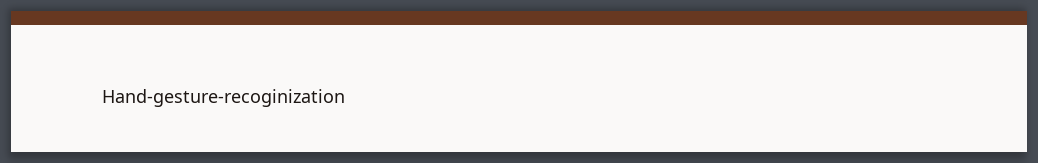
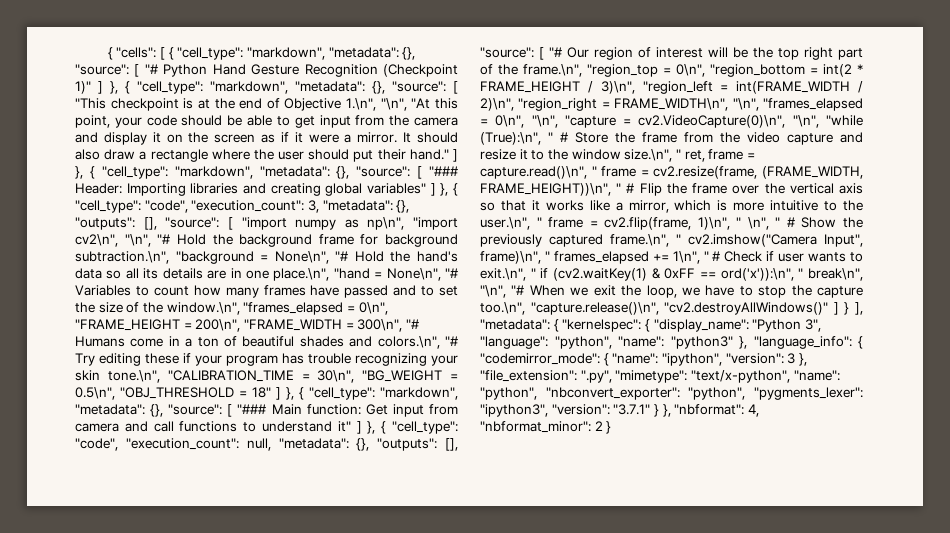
- Hand-gesture-recoginization
+ { "cells": [ { "cell_type": "markdown", "metadata": {}, "source": [ "# Python Hand Gesture Recognition (Checkpoint 1)" ] }, { "cell_type": "markdown", "metadata": {}, "source": [ "This checkpoint is at the end of Objective 1.\n", "\n", "At this point, your code should be able to get input from the camera and display it on the screen as if it were a mirror. It should also draw a rectangle where the user should put their hand." ] }, { "cell_type": "markdown", "metadata": {}, "source": [ "### Header: Importing libraries and creating global variables" ] }, { "cell_type": "code", "execution_count": 3, "metadata": {}, "outputs": [], "source": [ "import numpy as np\n", "import cv2\n", "\n", "# Hold the background frame for background subtraction.\n", "background = None\n", "# Hold the hand's data so all its details are in one place.\n", "hand = None\n", "# Variables to count how many frames have passed and to set the size of the window.\n", "frames_elapsed = 0\n", "FRAME_HEIGHT = 200\n", "FRAME_WIDTH = 300\n", "# Humans come in a ton of beautiful shades and colors.\n", "# Try editing these if your program has trouble recognizing your skin tone.\n", "CALIBRATION_TIME = 30\n", "BG_WEIGHT = 0.5\n", "OBJ_THRESHOLD = 18" ] }, { "cell_type": "markdown", "metadata": {}, "source": [ "### Main function: Get input from camera and call functions to understand it" ] }, { "cell_type": "code", "execution_count": null, "metadata": {}, "outputs": [], "source": [ "# Our region of interest will be the top right part of the frame.\n", "region_top = 0\n", "region_bottom = int(2 * FRAME_HEIGHT / 3)\n", "region_left = int(FRAME_WIDTH / 2)\n", "region_right = FRAME_WIDTH\n", "\n", "frames_elapsed = 0\n", "\n", "capture = cv2.VideoCapture(0)\n", "\n", "while (True):\n", " # Store the frame from the video capture and resize it to the window size.\n", " ret, frame = capture.read()\n", " frame = cv2.resize(frame, (FRAME_WIDTH, FRAME_HEIGHT))\n", " # Flip the frame over the vertical axis so that it works like a mirror, which is more intuitive to the user.\n", " frame = cv2.flip(frame, 1)\n", " \n", " # Show the previously captured frame.\n", " cv2.imshow("Camera Input", frame)\n", " frames_elapsed += 1\n", " # Check if user wants to exit.\n", " if (cv2.waitKey(1) & 0xFF == ord('x')):\n", " break\n", "\n", "# When we exit the loop, we have to stop the capture too.\n", "capture.release()\n", "cv2.destroyAllWindows()" ] } ], "metadata": { "kernelspec": { "display_name": "Python 3", "language": "python", "name": "python3" }, "language_info": { "codemirror_mode": { "name": "ipython", "version": 3 }, "file_extension": ".py", "mimetype": "text/x-python", "name": "python", "nbconvert_exporter": "python", "pygments_lexer": "ipython3", "version": "3.7.1" } }, "nbformat": 4, "nbformat_minor": 2 }

